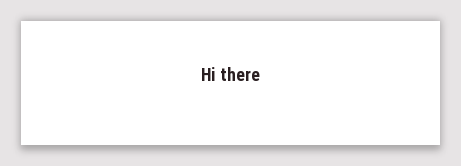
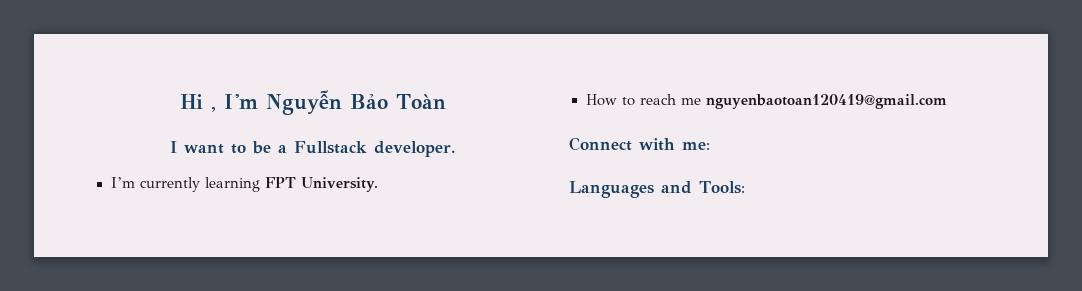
- Hi there
+ Hi , I'm Nguyễn Bảo Toàn
+ I want to be a Fullstack developer.
+ I’m currently learning FPT University.
+ How to reach me nguyenbaotoan120419@gmail.com
+ Connect with me:
+ Languages and Tools:

